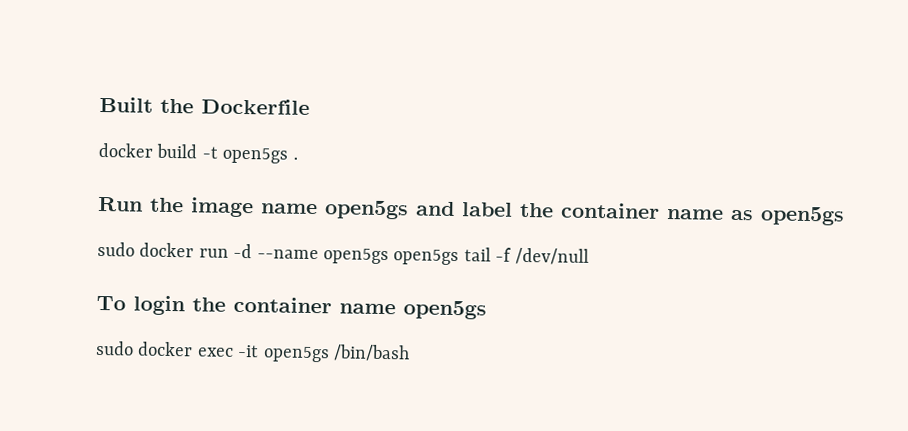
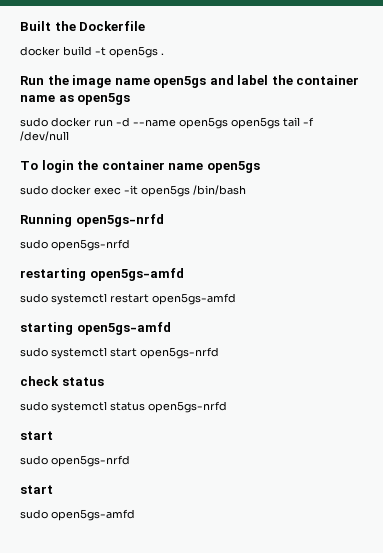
+ Running open5gs-nrfd
+ sudo open5gs-nrfd
+ restarting open5gs-amfd
+ sudo systemctl restart open5gs-amfd
+ starting open5gs-amfd
+ sudo systemctl start open5gs-nrfd
+ check status
+ sudo systemctl status open5gs-nrfd
+ start
+ sudo open5gs-nrfd
+ start
+ sudo open5gs-amfd

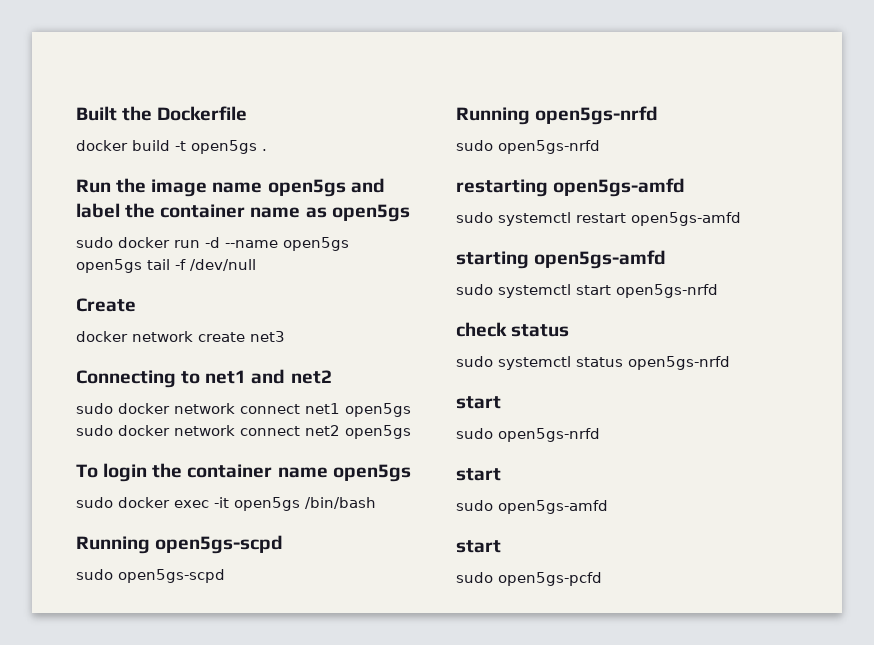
+ Create
+ docker network create net3
+ Connecting to net1 and net2
+ sudo docker network connect net1 open5gs sudo docker network connect net2 open5gs
+ Running open5gs-scpd
+ sudo open5gs-scpd
  sudo open5gs-amfd
+ start
+ sudo open5gs-pcfd

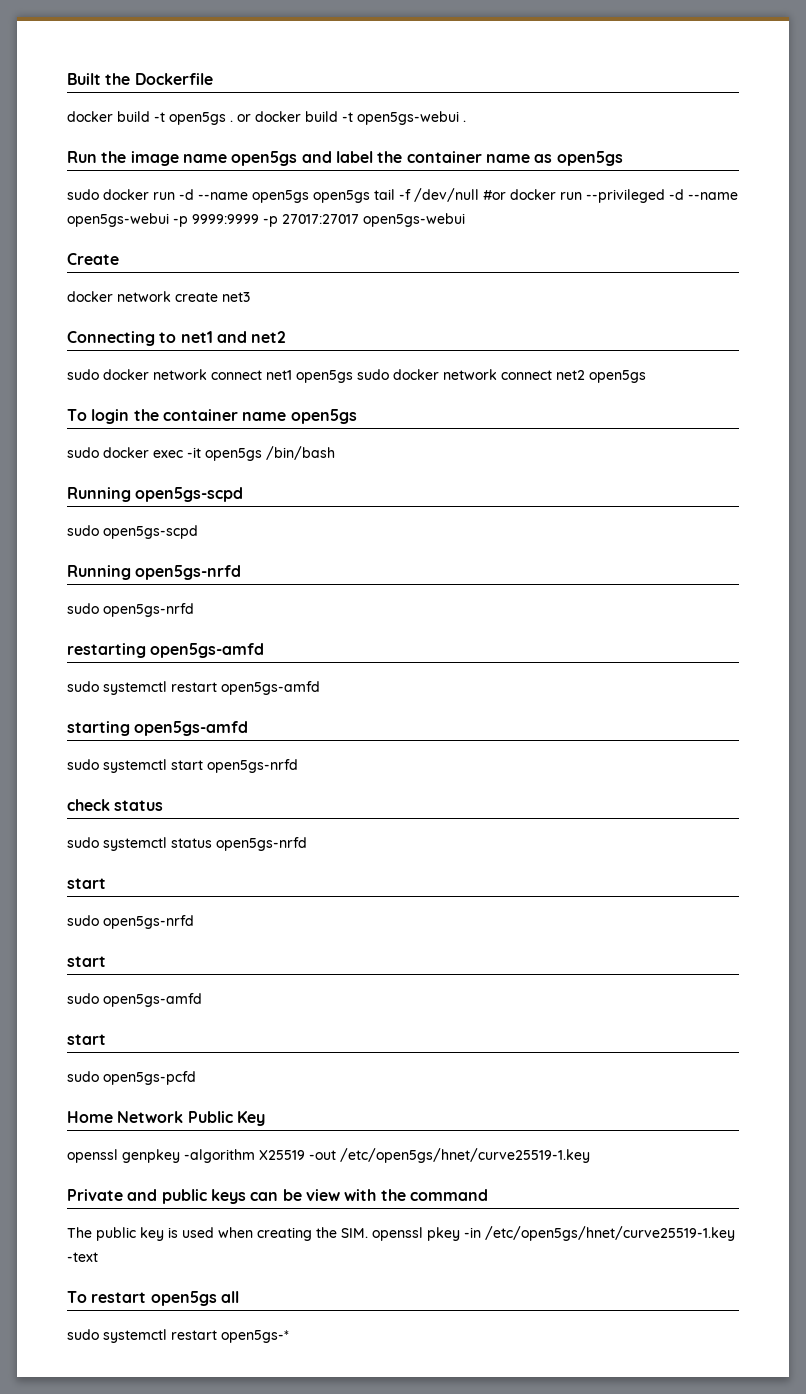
- docker build -t open5gs .
+ docker build -t open5gs . or docker build -t open5gs-webui .
- sudo docker run -d --name open5gs open5gs tail -f /dev/null
+ sudo docker run -d --name open5gs open5gs tail -f /dev/null #or docker run --privileged -d --name open5gs-webui -p 9999:9999 -p 27017:27017 open5gs-webui
+ Home Network Public Key
+ openssl genpkey -algorithm X25519 -out /etc/open5gs/hnet/curve25519-1.key
+ Private and public keys can be view with the command
+ The public key is used when creating the SIM. openssl pkey -in /etc/open5gs/hnet/curve25519-1.key -text
+ To restart open5gs all
+ sudo systemctl restart open5gs-*

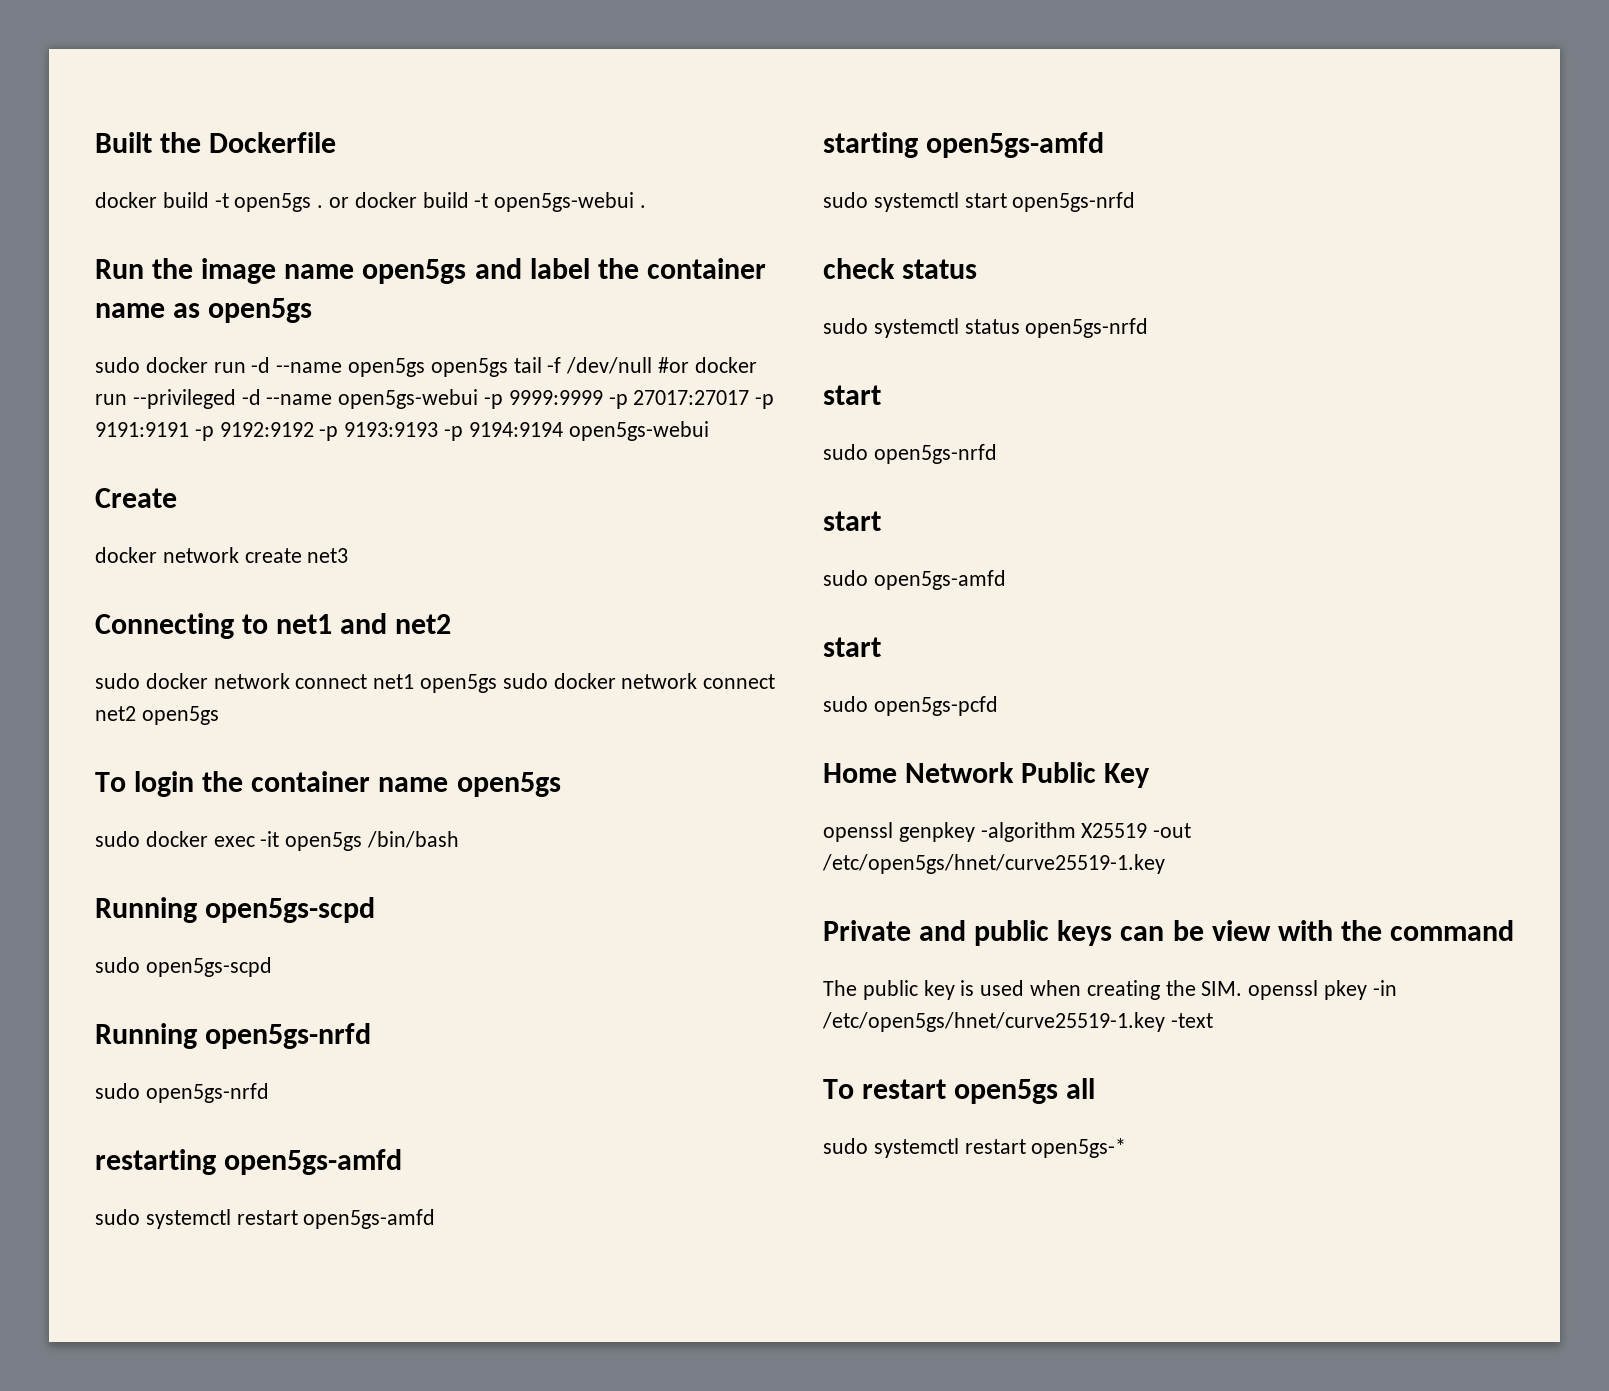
- sudo docker run -d --name open5gs open5gs tail -f /dev/null #or docker run --privileged -d --name open5gs-webui -p 9999:9999 -p 27017:27017 open5gs-webui
+ sudo docker run -d --name open5gs open5gs tail -f /dev/null #or docker run --privileged -d --name open5gs-webui -p 9999:9999 -p 27017:27017 -p 9191:9191 -p 9192:9192 -p 9193:9193 -p 9194:9194 open5gs-webui

